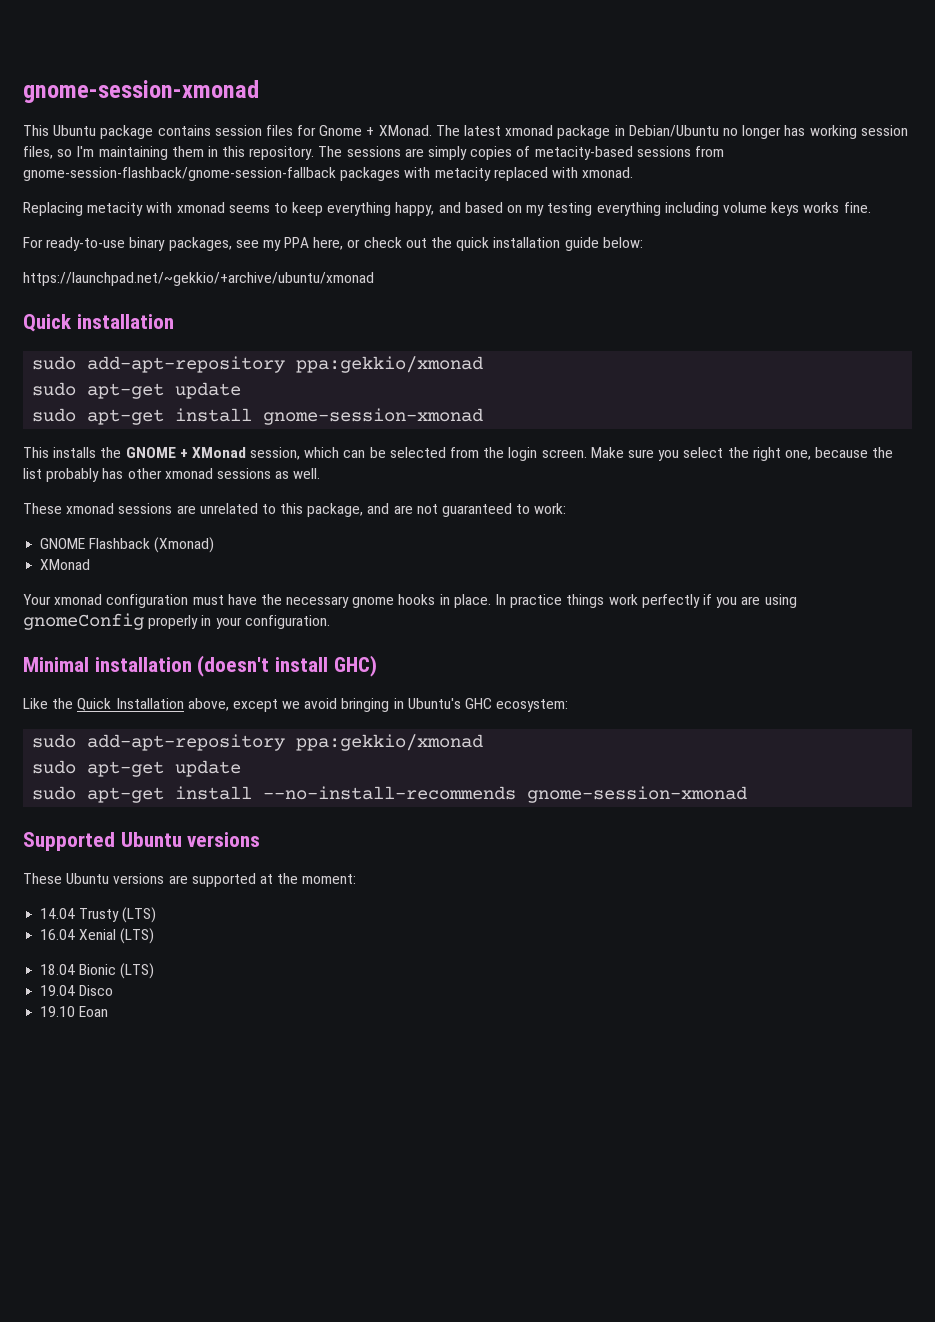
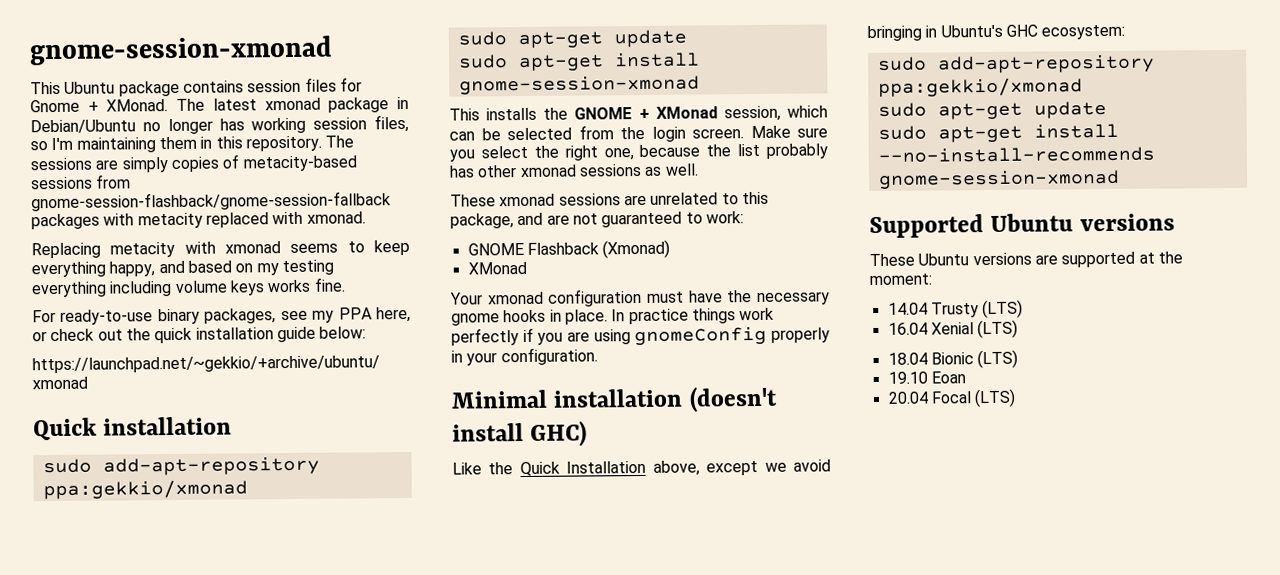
- 19.04 Disco
+ 20.04 Focal (LTS)

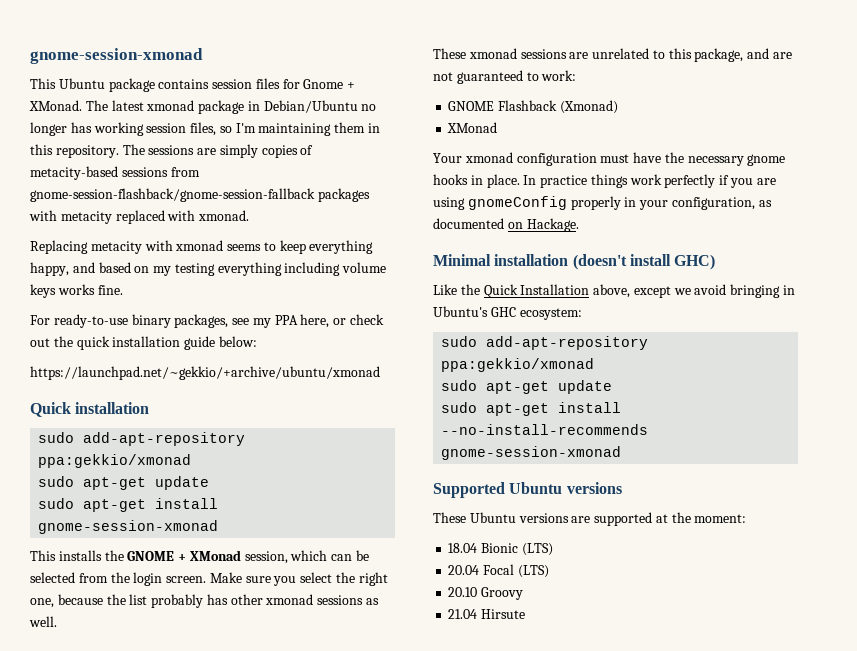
- In practice things work perfectly if you are using gnomeConfig properly in your configuration.
+ In practice things work perfectly if you are using gnomeConfig properly in your configuration, as documented on Hackage.
- 14.04 Trusty (LTS)
- 16.04 Xenial (LTS)
- 19.10 Eoan
+ 20.10 Groovy
+ 21.04 Hirsute

